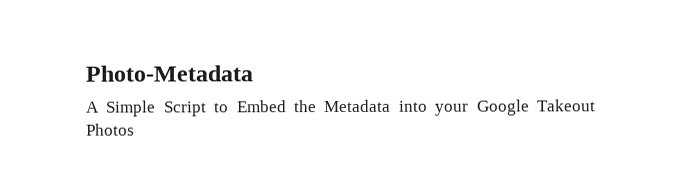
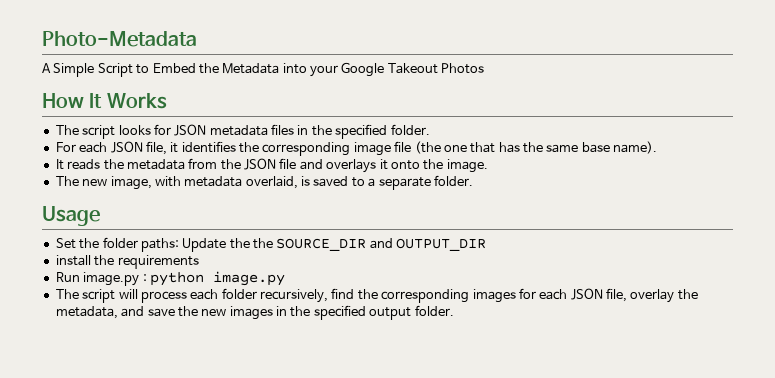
+ How It Works
+ The script looks for JSON metadata files in the specified folder.
+ For each JSON file, it identifies the corresponding image file (the one that has the same base name).
+ It reads the metadata from the JSON file and overlays it onto the image.
+ The new image, with metadata overlaid, is saved to a separate folder.
+ Usage
+ Set the folder paths: Update the the SOURCE_DIR and OUTPUT_DIR
+ install the requirements
+ Run image.py : python image.py
+ The script will process each folder recursively, find the corresponding images for each JSON file, overlay the metadata, and save the new images in the specified output folder.

